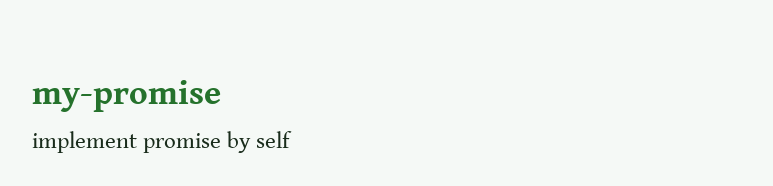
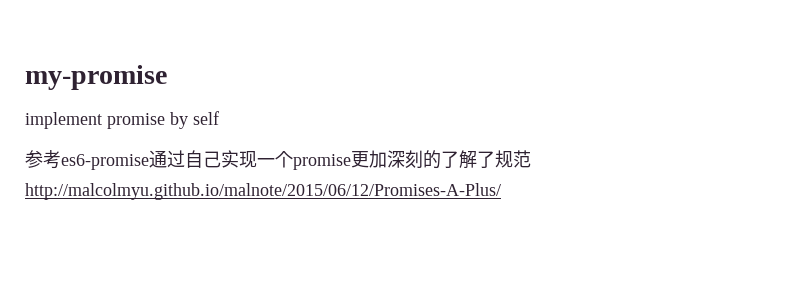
+ 参考es6-promise通过自己实现一个promise更加深刻的了解了规范http://malcolmyu.github.io/malnote/2015/06/12/Promises-A-Plus/

